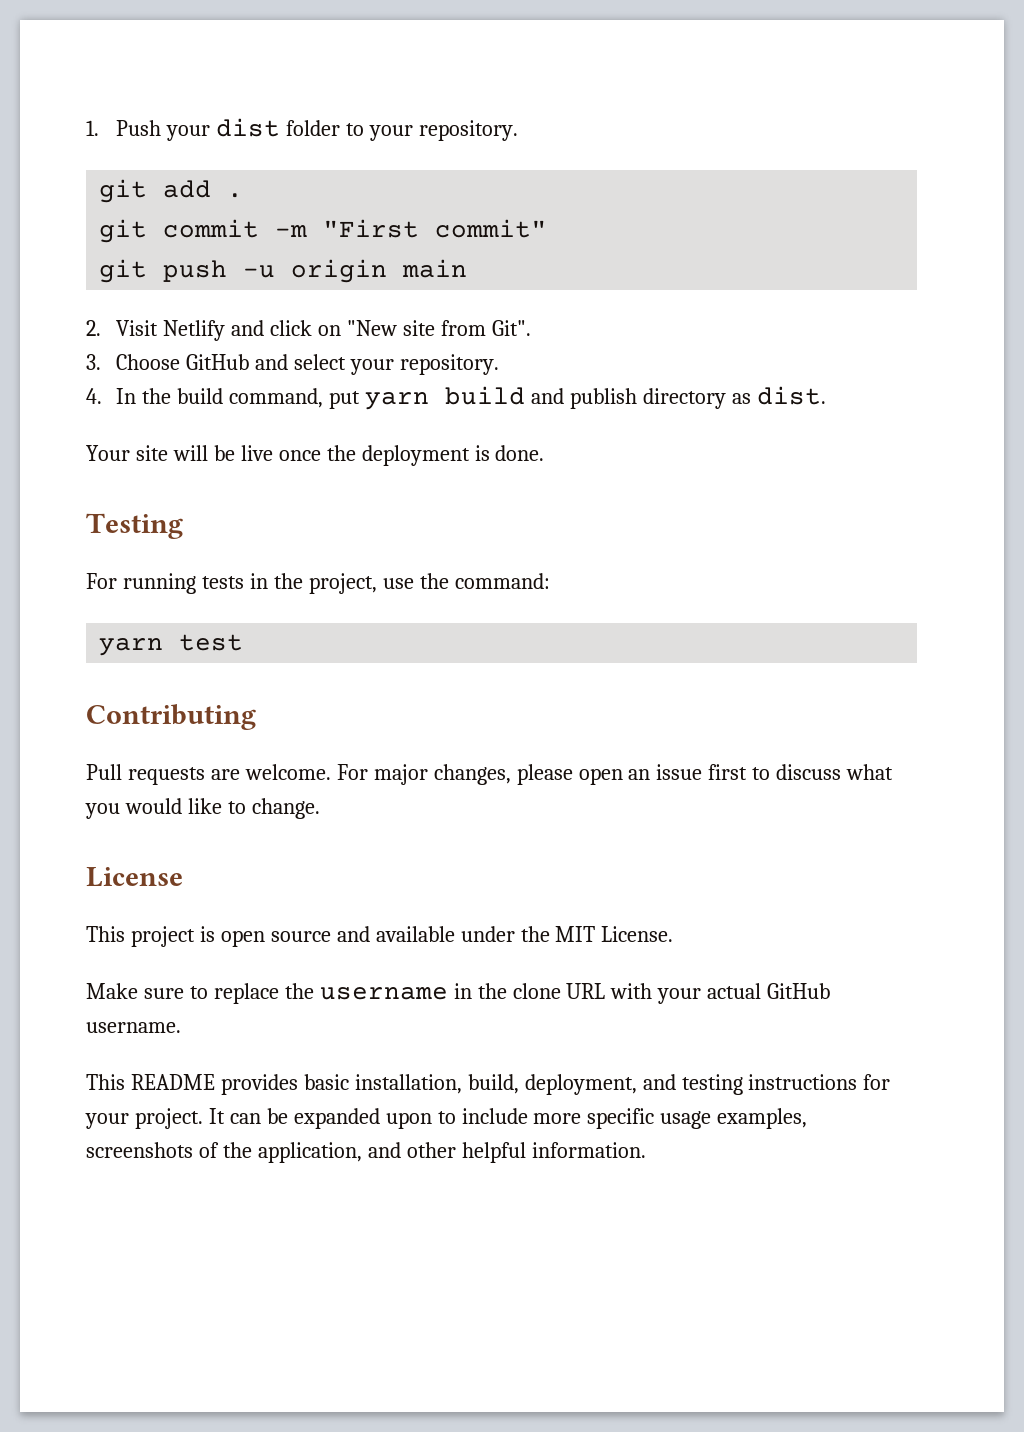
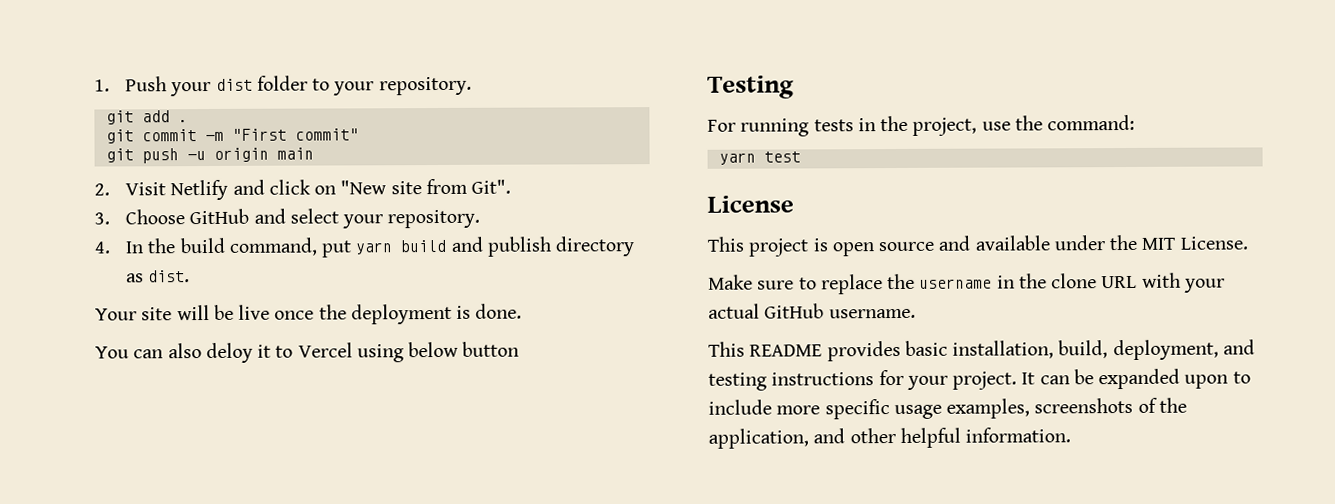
+ You can also deloy it to Vercel using below button
- Contributing
- Pull requests are welcome. For major changes, please open an issue first to discuss what you would like to change.

